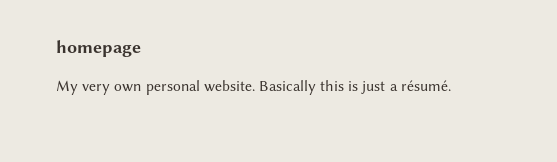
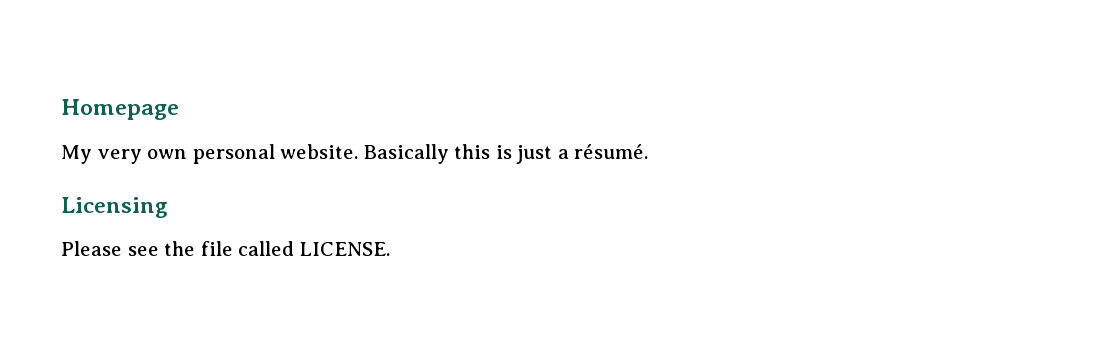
- homepage
+ Homepage
+ Licensing
+ Please see the file called LICENSE.

